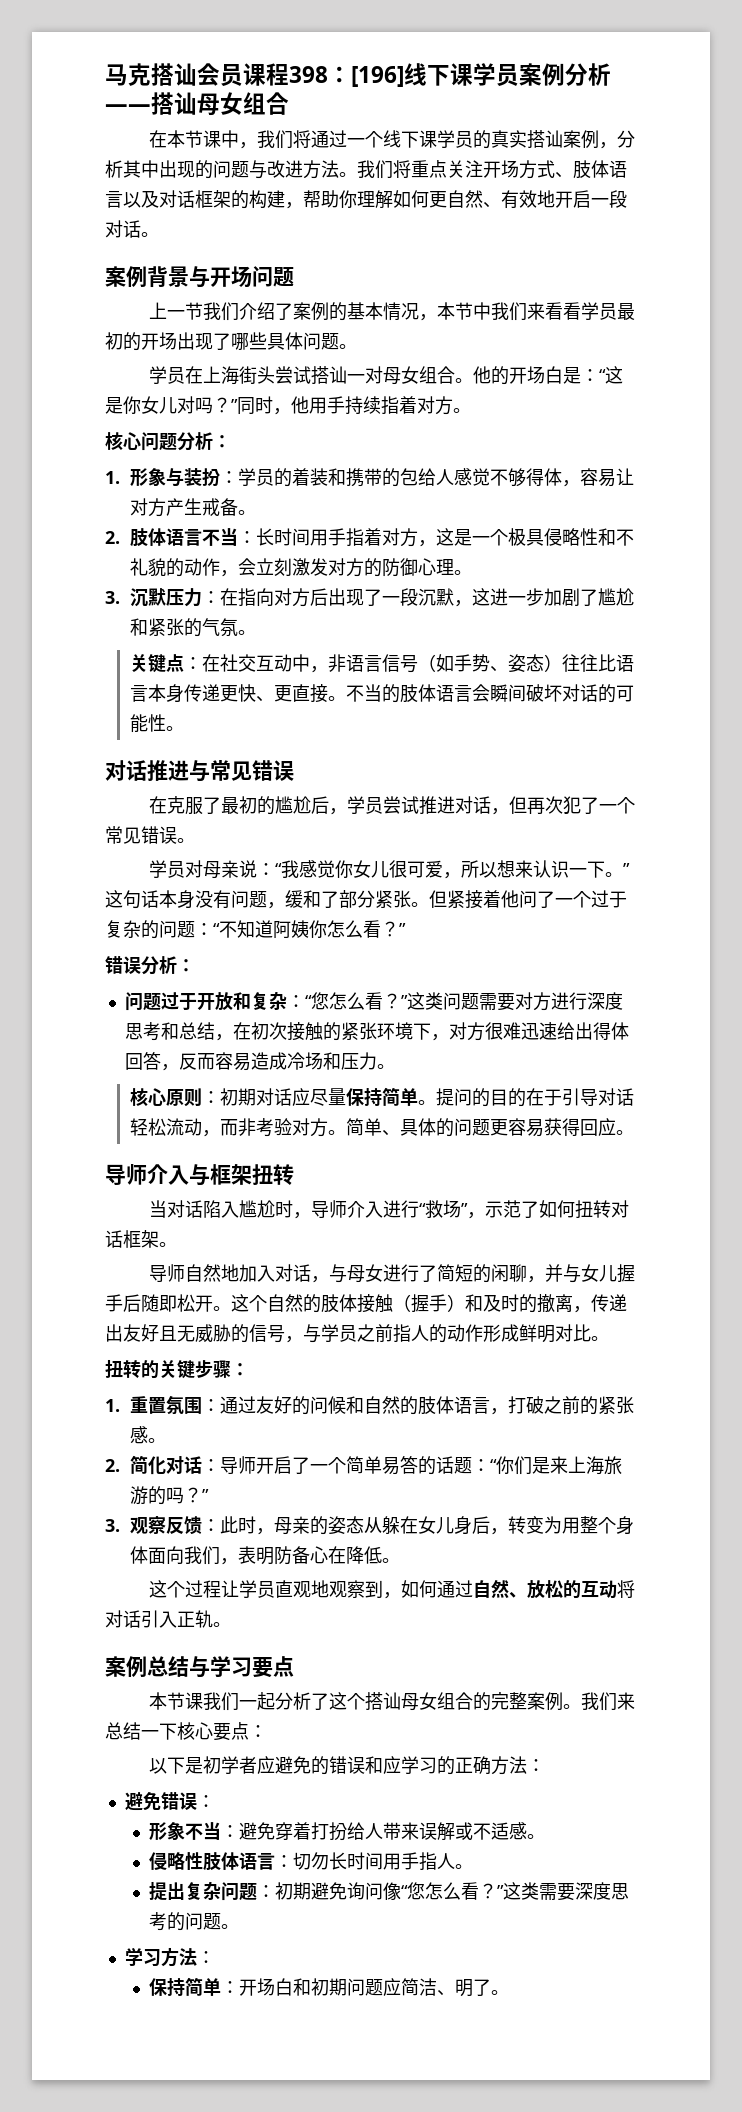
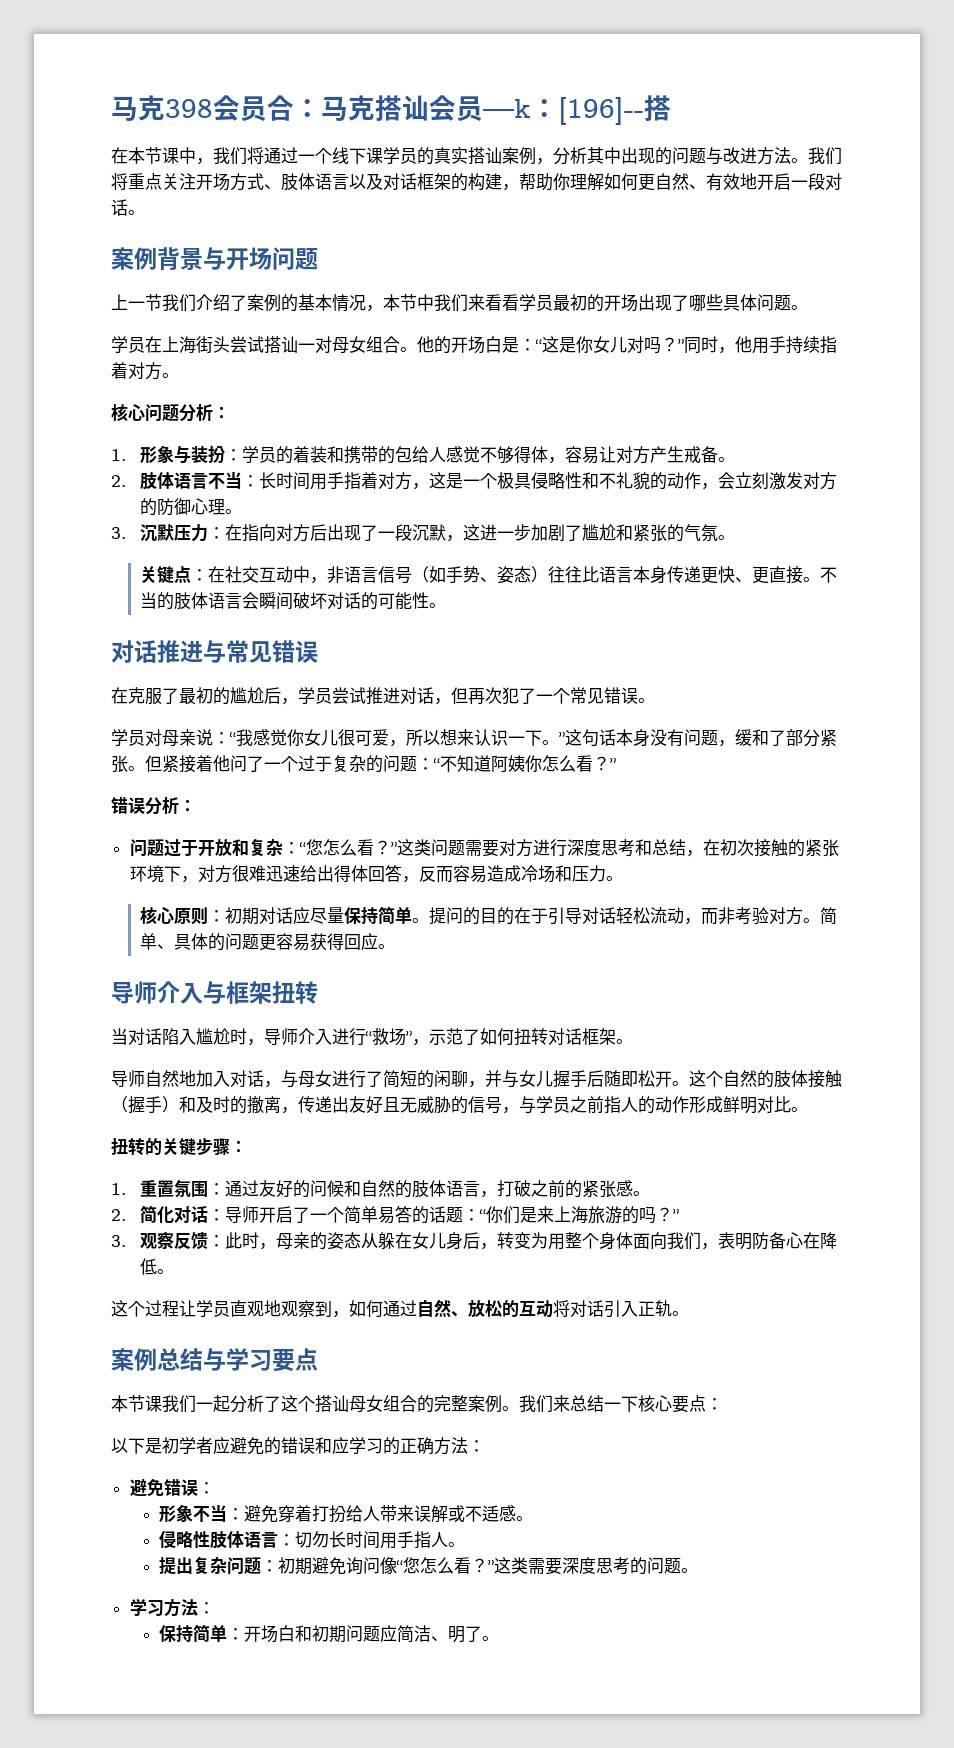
- 马克搭讪会员课程398：[196]线下课学员案例分析——搭讪母女组合
+ 马克398会员合：马克搭讪会员—k：[196]--搭

